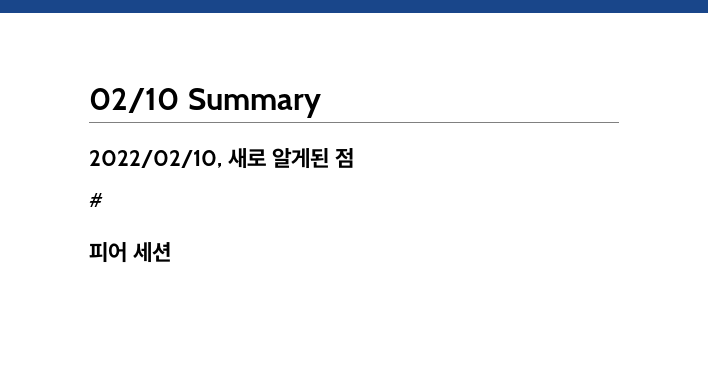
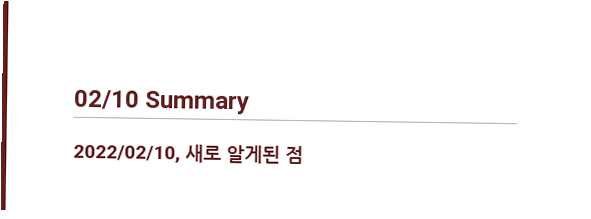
- #
- 피어 세션

